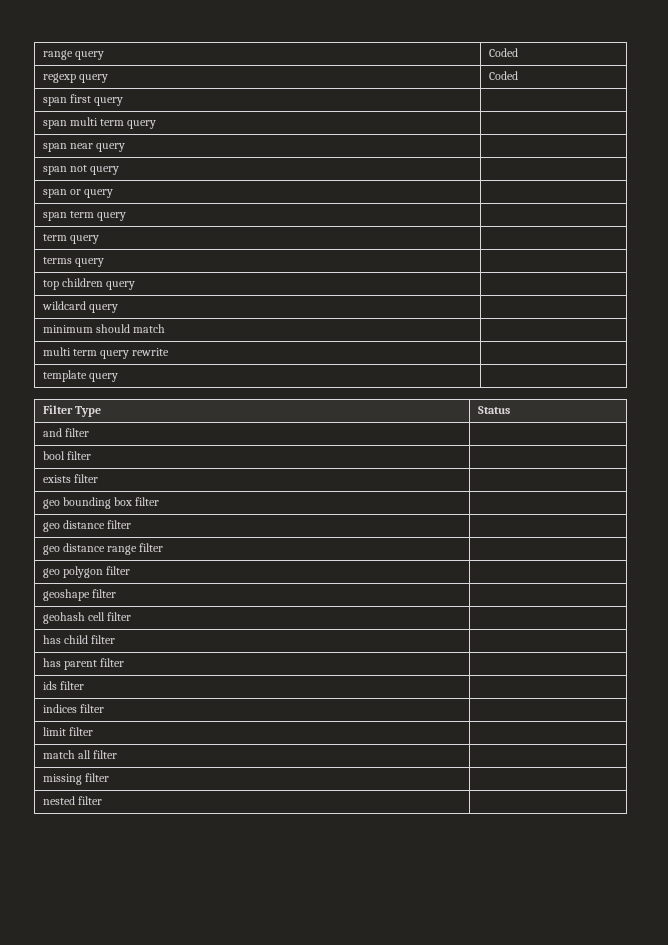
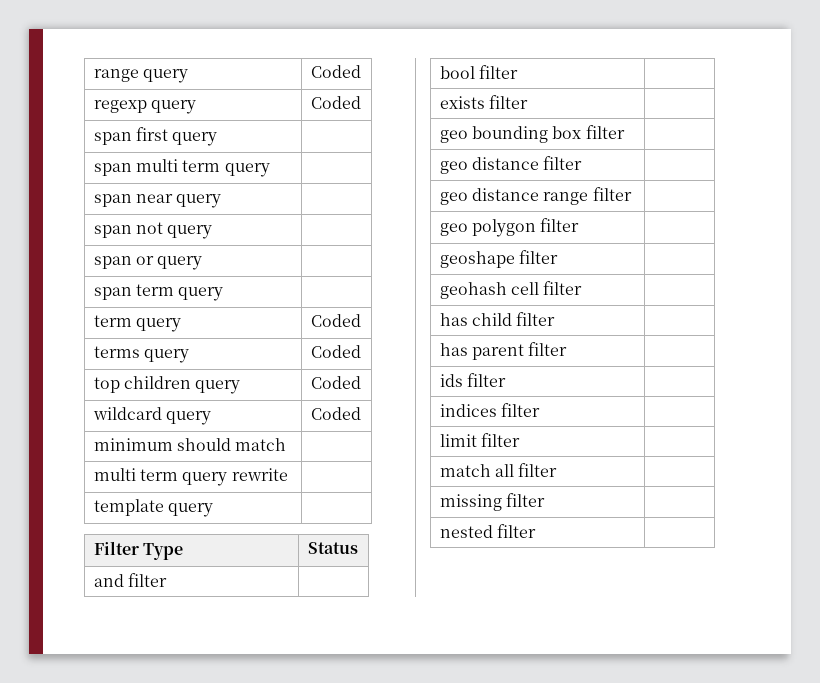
  span term query |
- term query |
+ term query | Coded
- terms query |
+ terms query | Coded
- top children query |
+ top children query | Coded
- wildcard query |
+ wildcard query | Coded

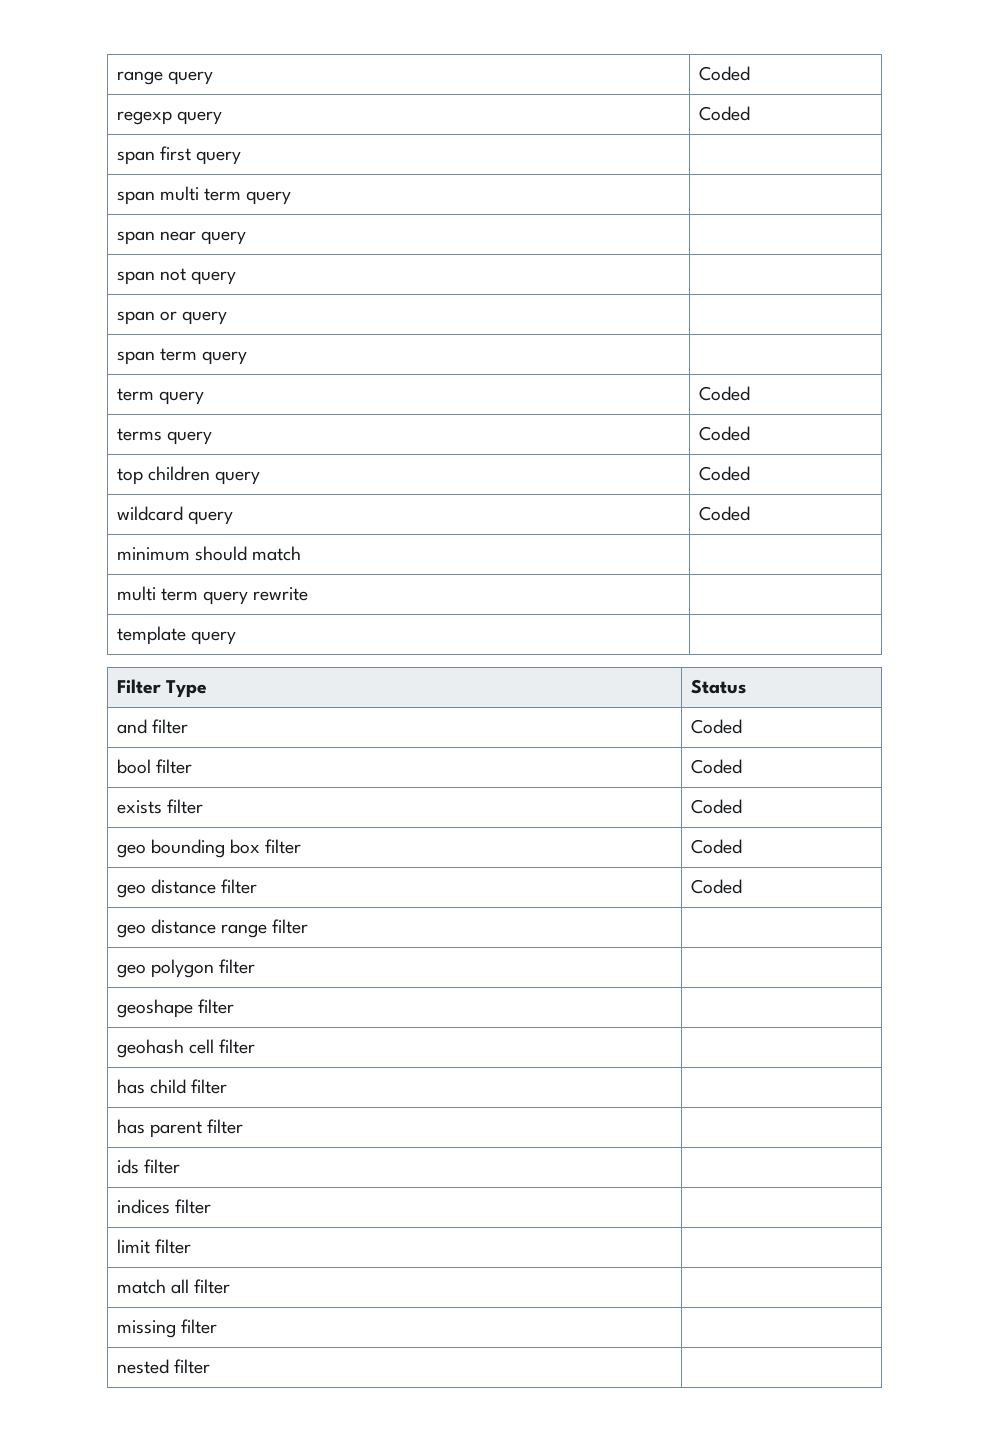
- and filter |
+ and filter | Coded
- bool filter |
+ bool filter | Coded
- exists filter |
+ exists filter | Coded
- geo bounding box filter |
+ geo bounding box filter | Coded
- geo distance filter |
+ geo distance filter | Coded

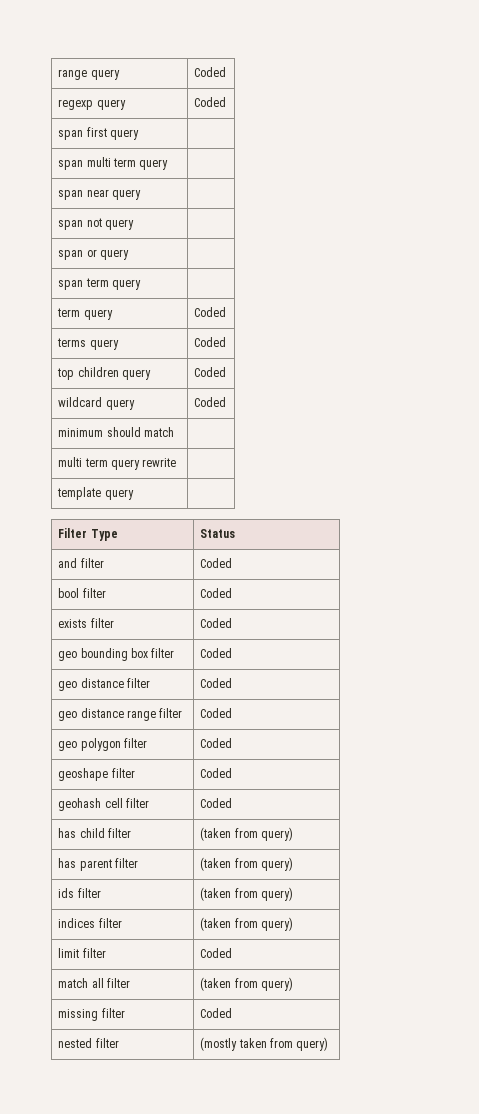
- geo distance range filter |
+ geo distance range filter | Coded
- geo polygon filter |
+ geo polygon filter | Coded
- geoshape filter |
+ geoshape filter | Coded
- geohash cell filter |
+ geohash cell filter | Coded
- has child filter |
+ has child filter | (taken from query)
- has parent filter |
+ has parent filter | (taken from query)
- ids filter |
+ ids filter | (taken from query)
- indices filter |
+ indices filter | (taken from query)
- limit filter |
+ limit filter | Coded
- match all filter |
+ match all filter | (taken from query)
- missing filter |
+ missing filter | Coded
- nested filter |
+ nested filter | (mostly taken from query)

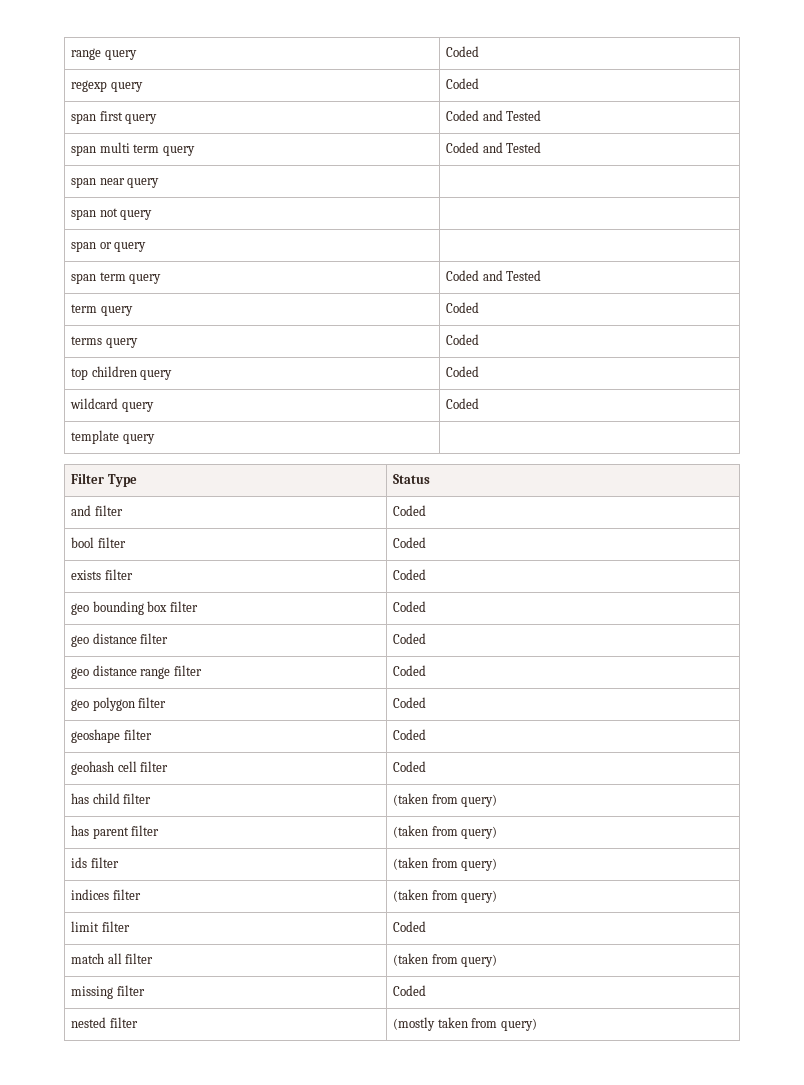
- span first query |
+ span first query | Coded and Tested
- span multi term query |
+ span multi term query | Coded and Tested
- span term query |
+ span term query | Coded and Tested
- minimum should match |
- multi term query rewrite |

